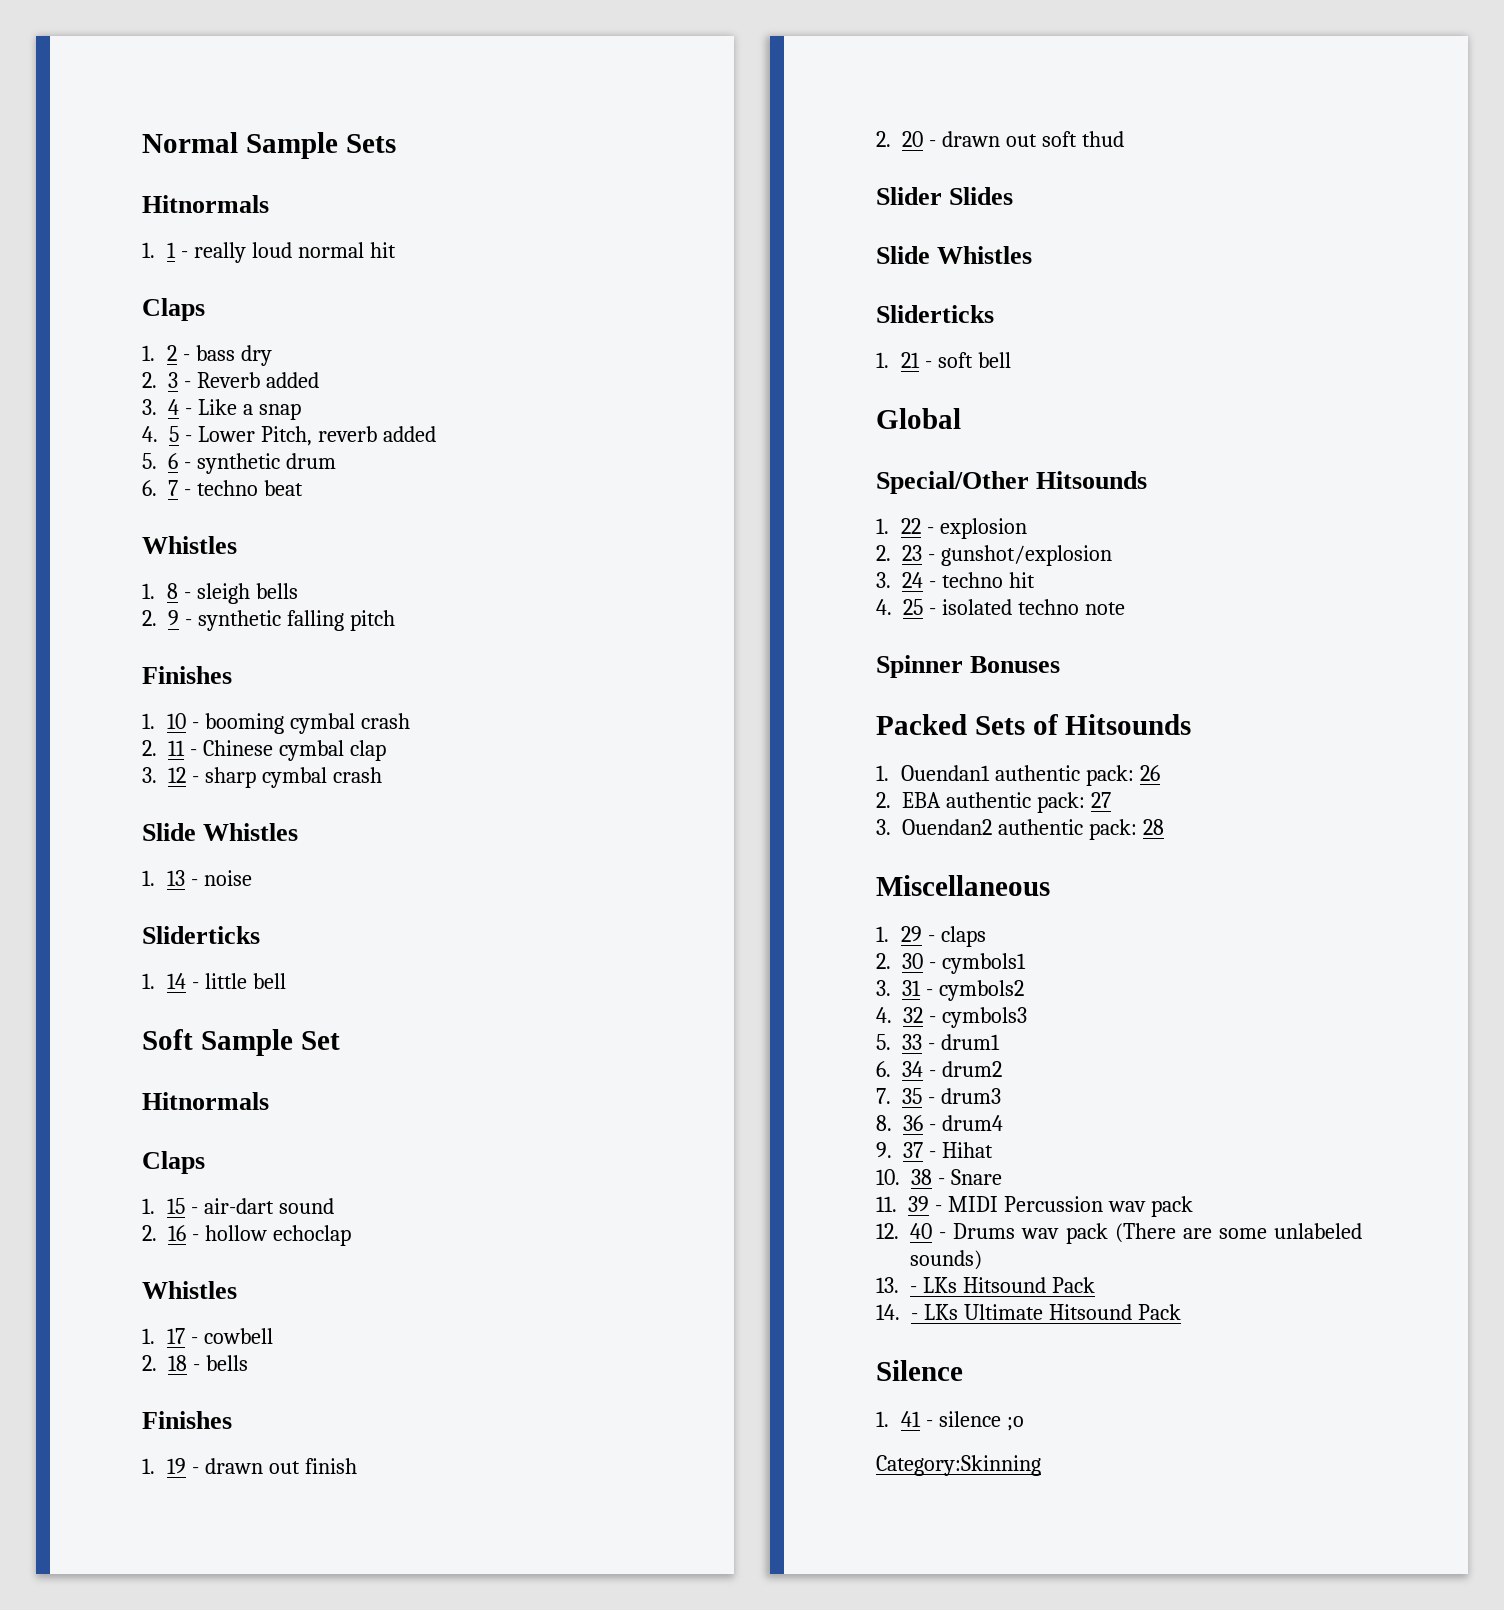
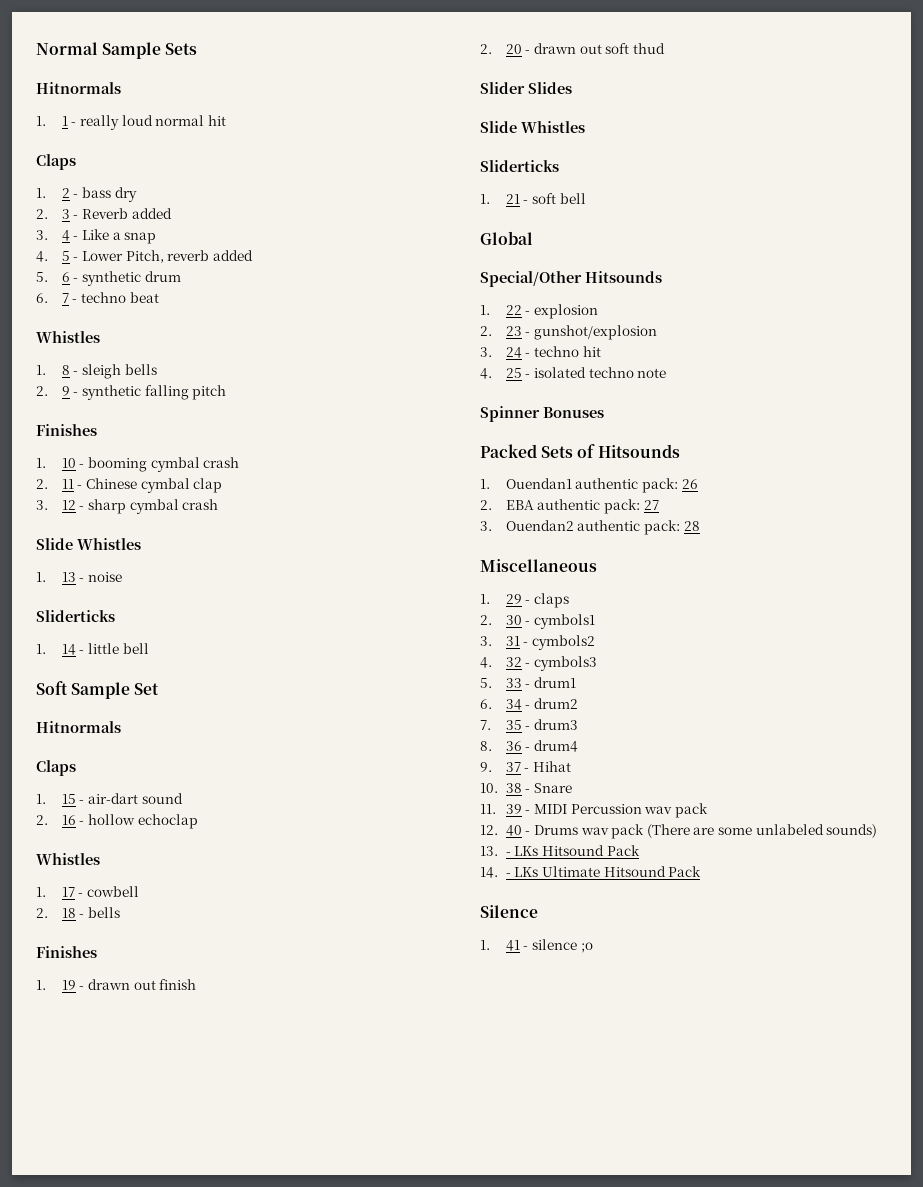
- Category:Skinning

